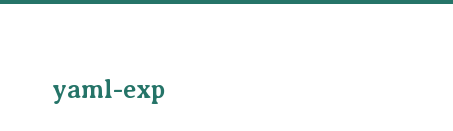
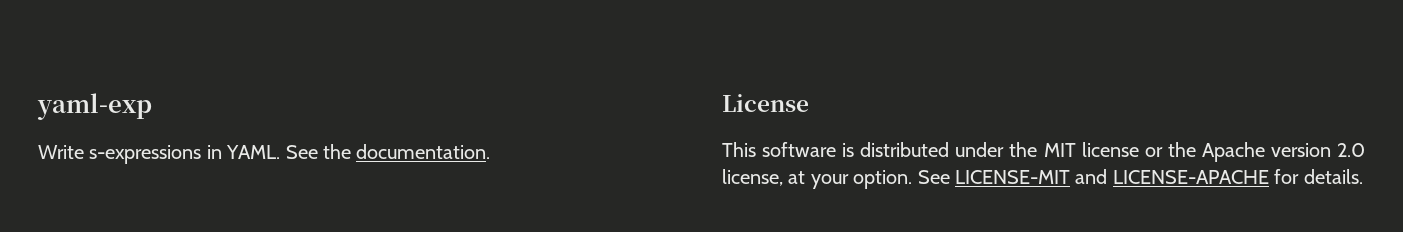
+ Write s-expressions in YAML. See the documentation.
+ License
+ This software is distributed under the MIT license or the Apache version 2.0 license, at your option. See LICENSE-MIT and LICENSE-APACHE for details.

